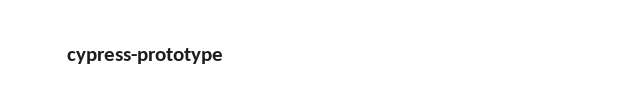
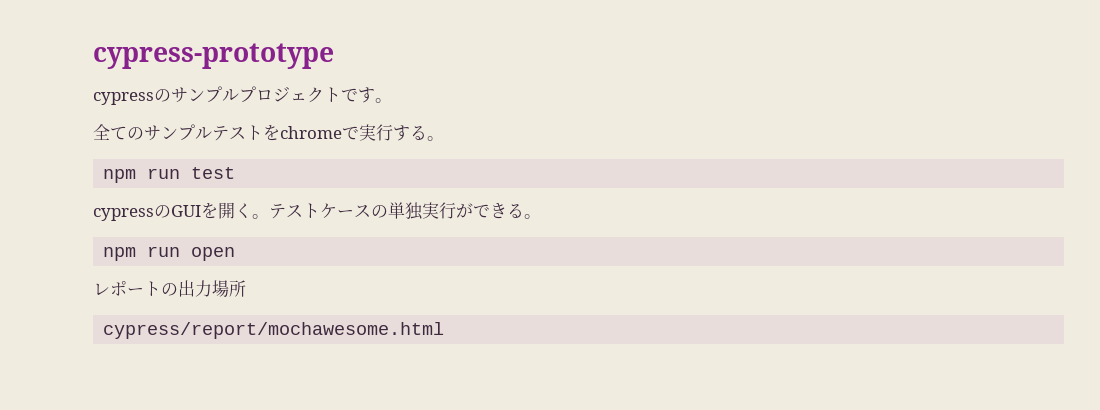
+ cypressのサンプルプロジェクトです。
+ 全てのサンプルテストをchromeで実行する。
+ npm run test
+ cypressのGUIを開く。テストケースの単独実行ができる。
+ npm run open
+ レポートの出力場所
+ cypress/report/mochawesome.html

